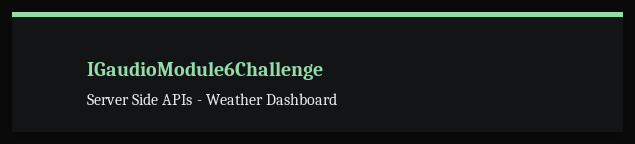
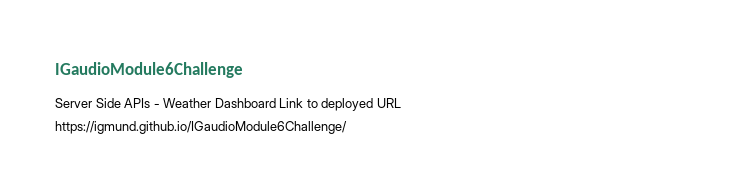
- Server Side APIs - Weather Dashboard
+ Server Side APIs - Weather Dashboard Link to deployed URL https://igmund.github.io/IGaudioModule6Challenge/

